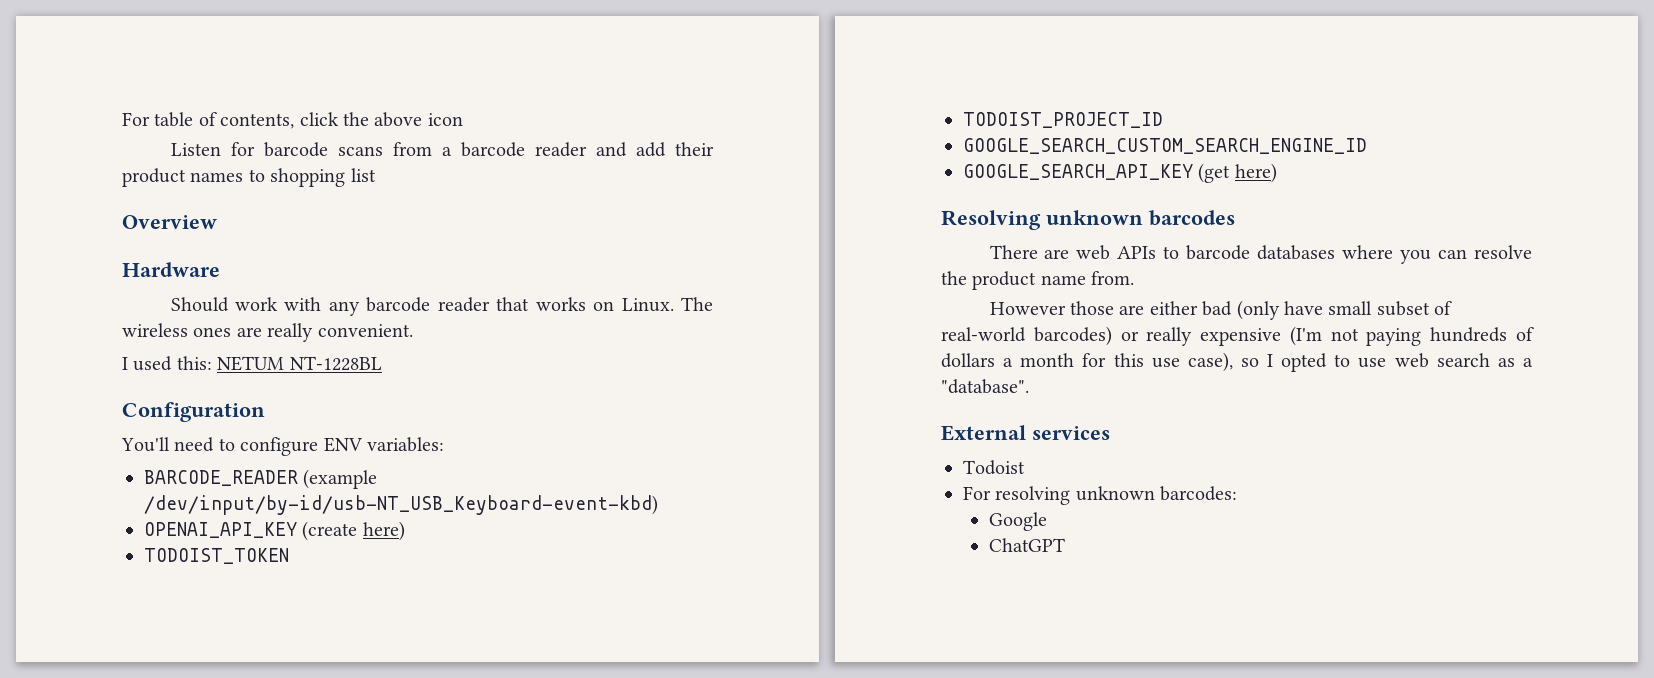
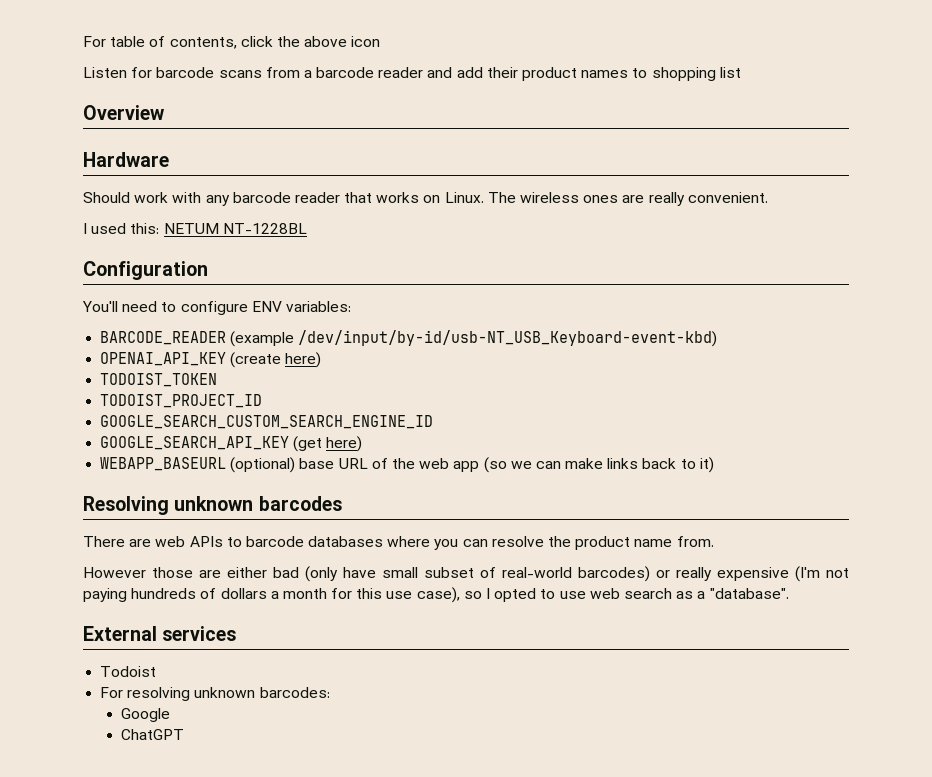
+ WEBAPP_BASEURL (optional) base URL of the web app (so we can make links back to it)

